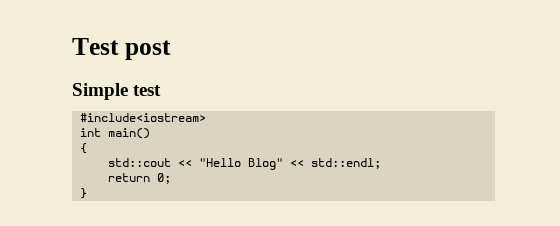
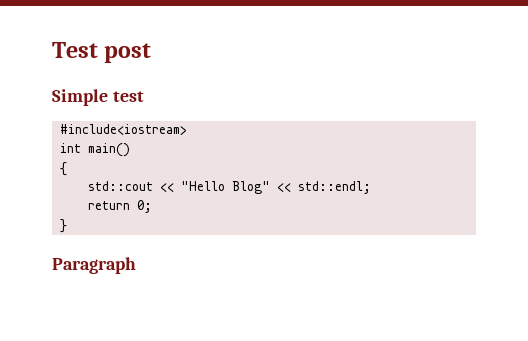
+ Paragraph

